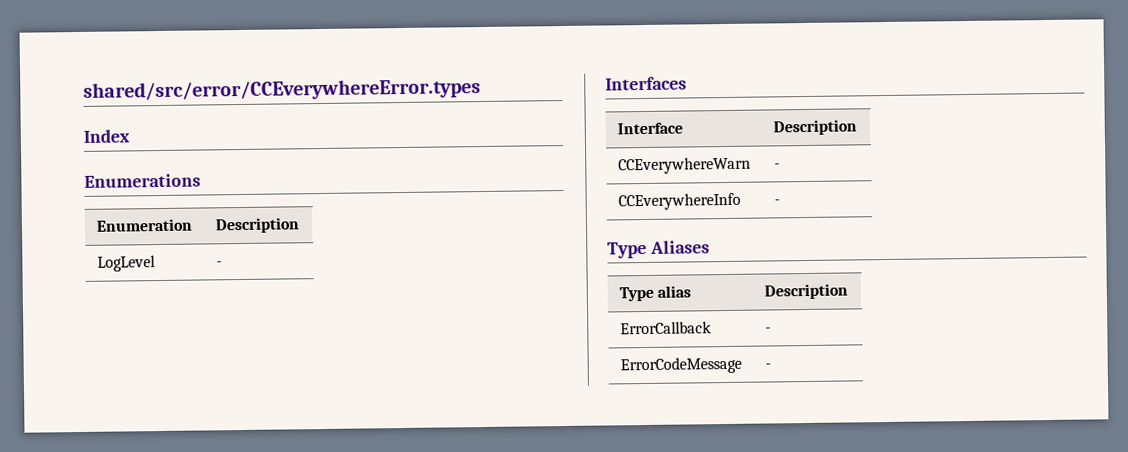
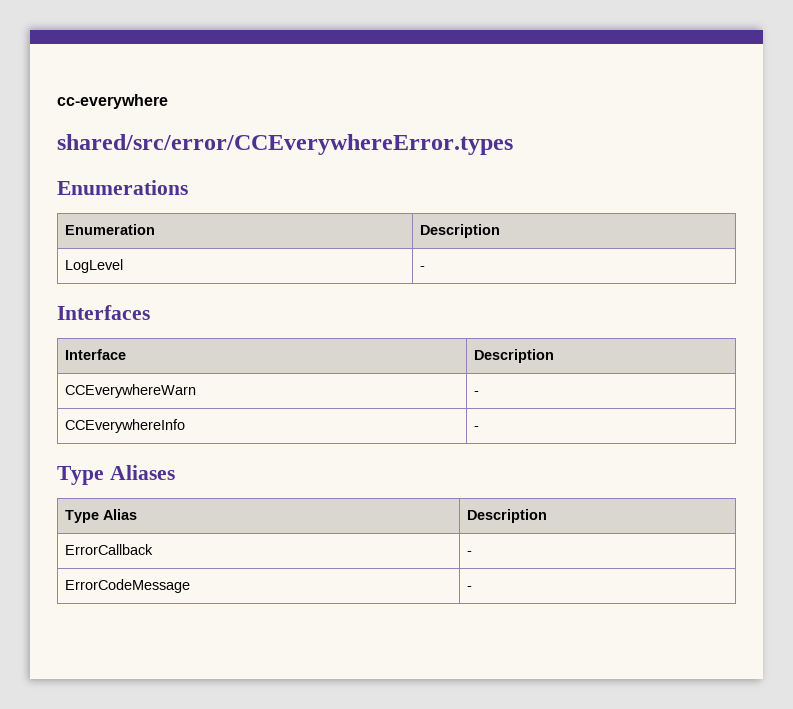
+ cc-everywhere
- Index
- Type alias | Description
+ Type Alias | Description

